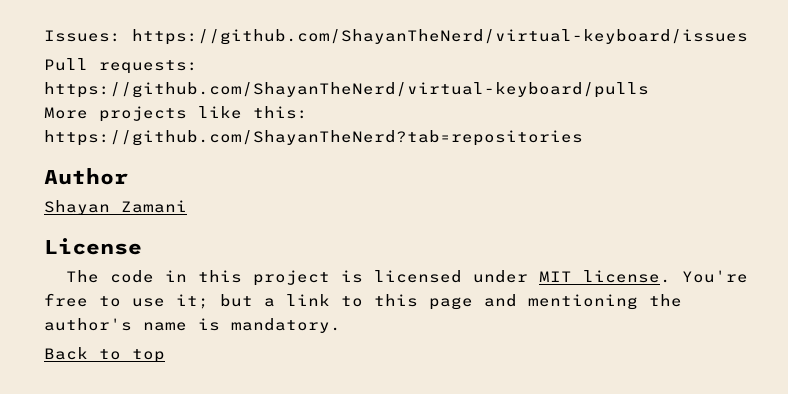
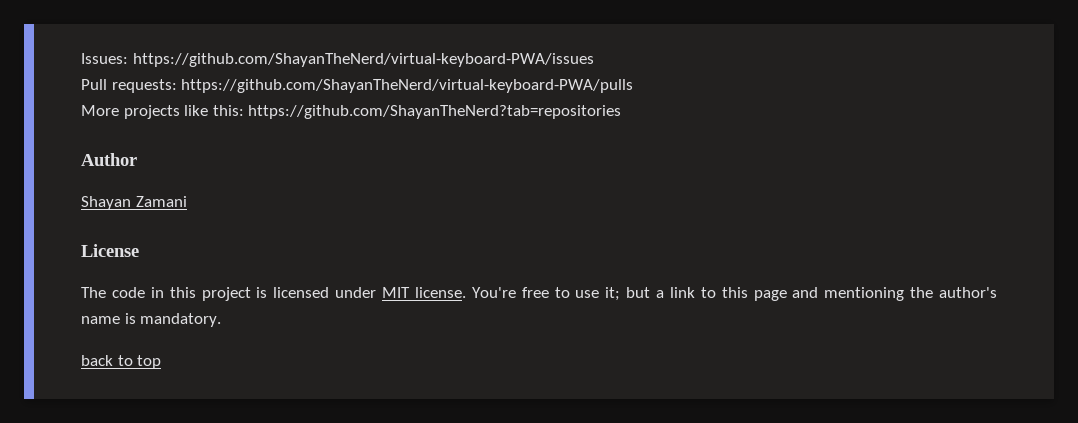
- Issues: https://github.com/ShayanTheNerd/virtual-keyboard/issues
+ Issues: https://github.com/ShayanTheNerd/virtual-keyboard-PWA/issues
- Pull requests: https://github.com/ShayanTheNerd/virtual-keyboard/pulls
+ Pull requests: https://github.com/ShayanTheNerd/virtual-keyboard-PWA/pulls
- Back to top
+ back to top

